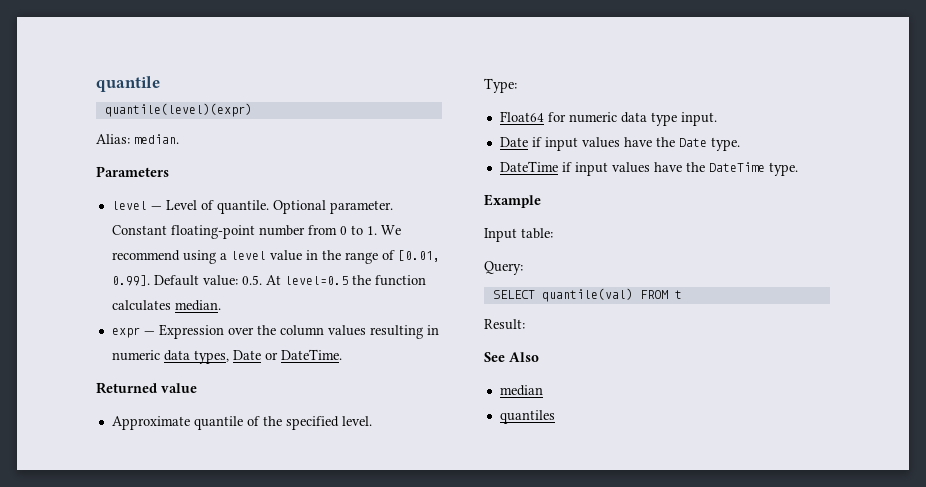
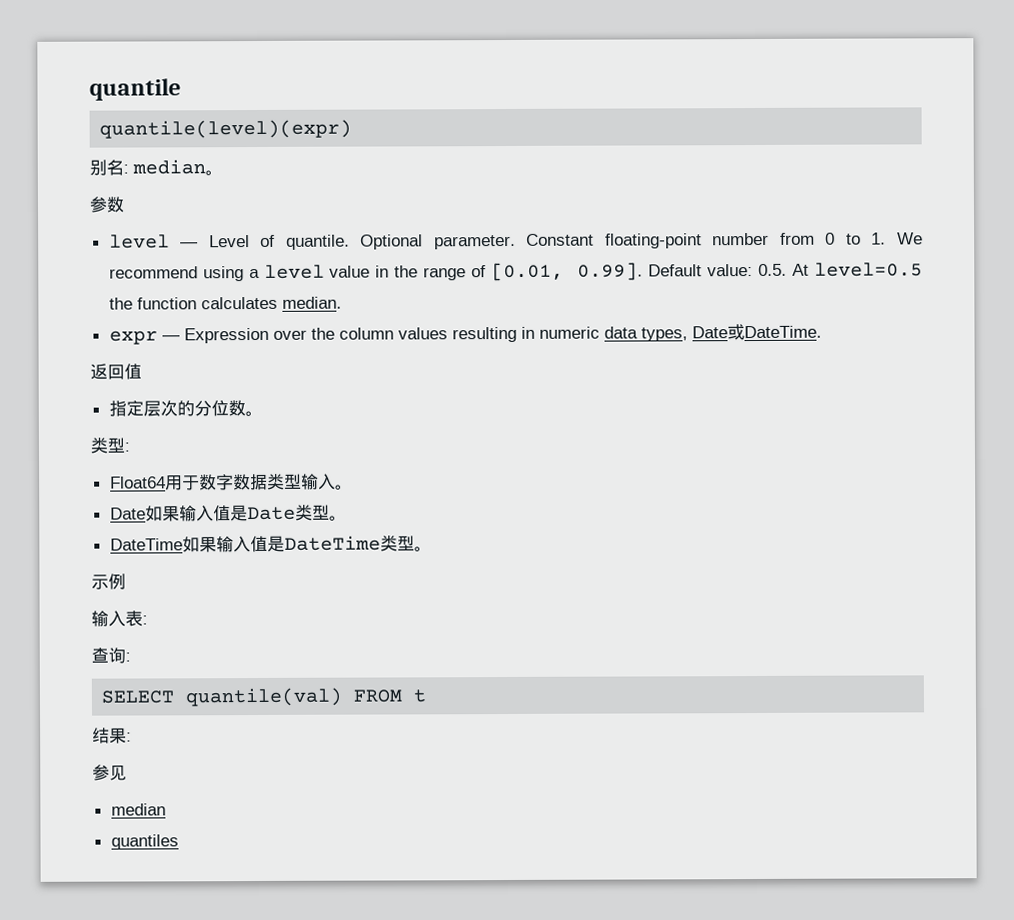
- Alias: median.
- Parameters
+ 别名: median。
+ 参数
- expr — Expression over the column values resulting in numeric data types, Date or DateTime.
+ expr — Expression over the column values resulting in numeric data types, Date或DateTime.
- Returned value
- Approximate quantile of the specified level.
- Type:
- Float64 for numeric data type input.
- Date if input values have the Date type.
- DateTime if input values have the DateTime type.
- Example
- Input table:
- Query:
+ 返回值
+ 指定层次的分位数。
+ 类型:
+ Float64用于数字数据类型输入。
+ Date如果输入值是Date类型。
+ DateTime如果输入值是DateTime类型。
+ 示例
+ 输入表:
+ 查询:
- Result:
- See Also
+ 结果:
+ 参见

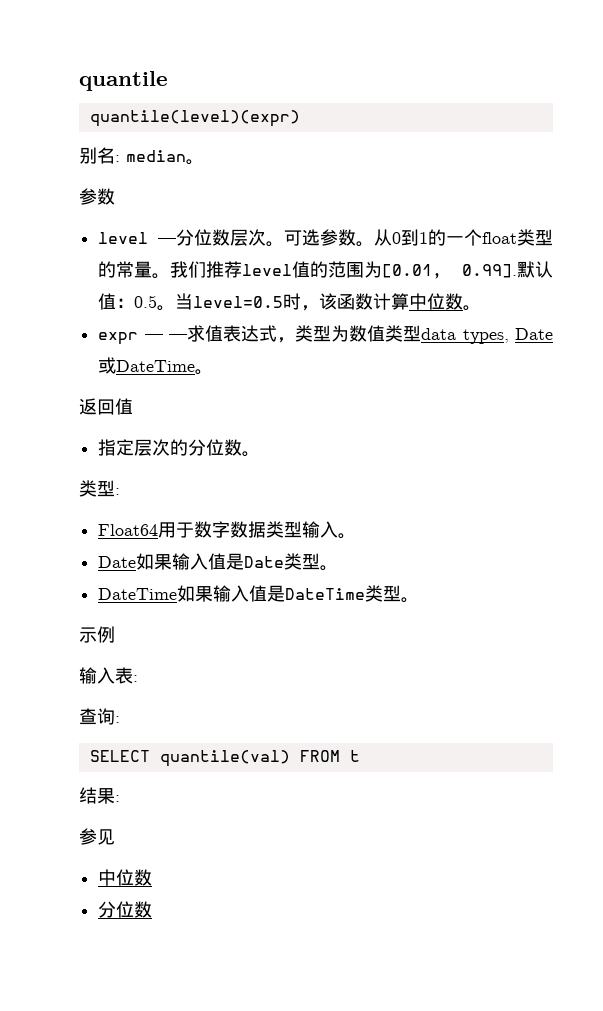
- level — Level of quantile. Optional parameter. Constant floating-point number from 0 to 1. We recommend using a level value in the range of [0.01, 0.99]. Default value: 0.5. At level=0.5 the function calculates median.
- expr — Expression over the column values resulting in numeric data types, Date或DateTime.
+ level —分位数层次。可选参数。从0到1的一个float类型的常量。我们推荐level值的范围为[0.01, 0.99].默认值：0.5。当level=0.5时，该函数计算中位数。
+ expr — —求值表达式，类型为数值类型data types, Date或DateTime。
  参见
- median
- quantiles
+ 中位数
+ 分位数

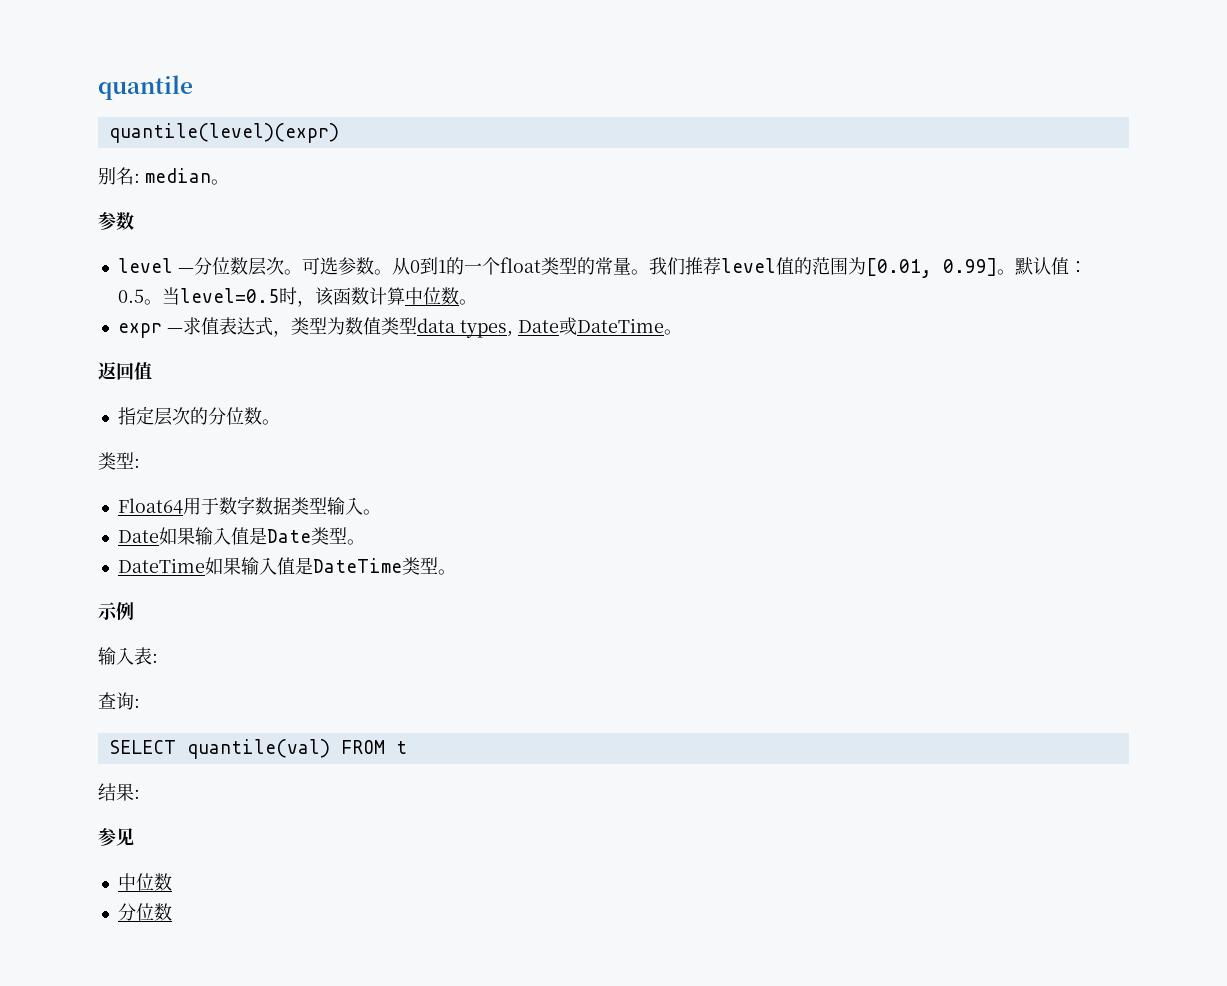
- 我们推荐level值的范围为[0.01, 0.99].默认值：0.5。
+ 我们推荐level值的范围为[0.01, 0.99]。默认值：0.5。
- expr — —求值表达式，类型为数值类型data types, Date或DateTime。
+ expr —求值表达式，类型为数值类型data types, Date或DateTime。

